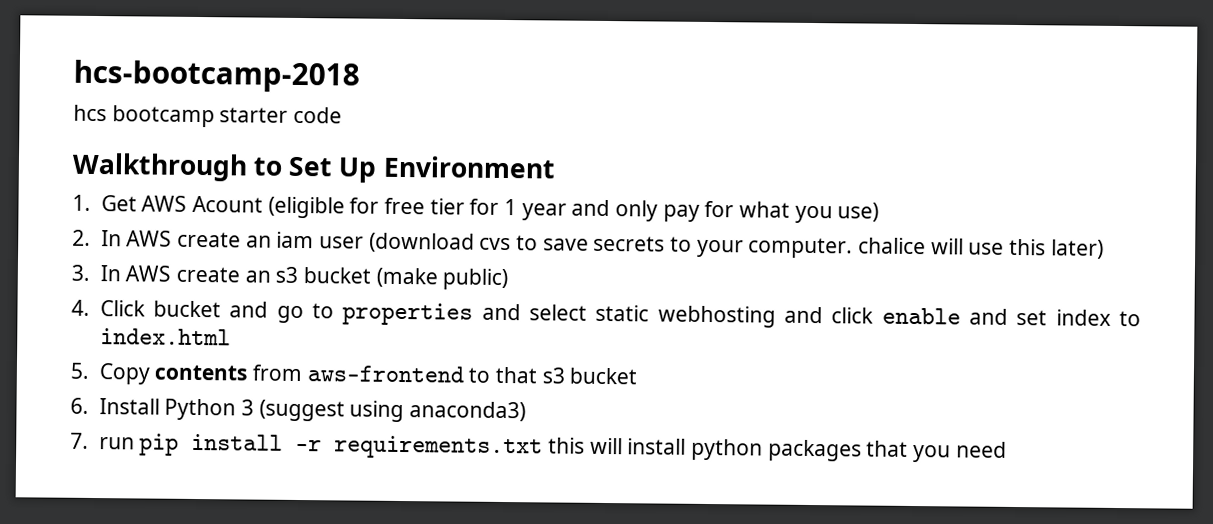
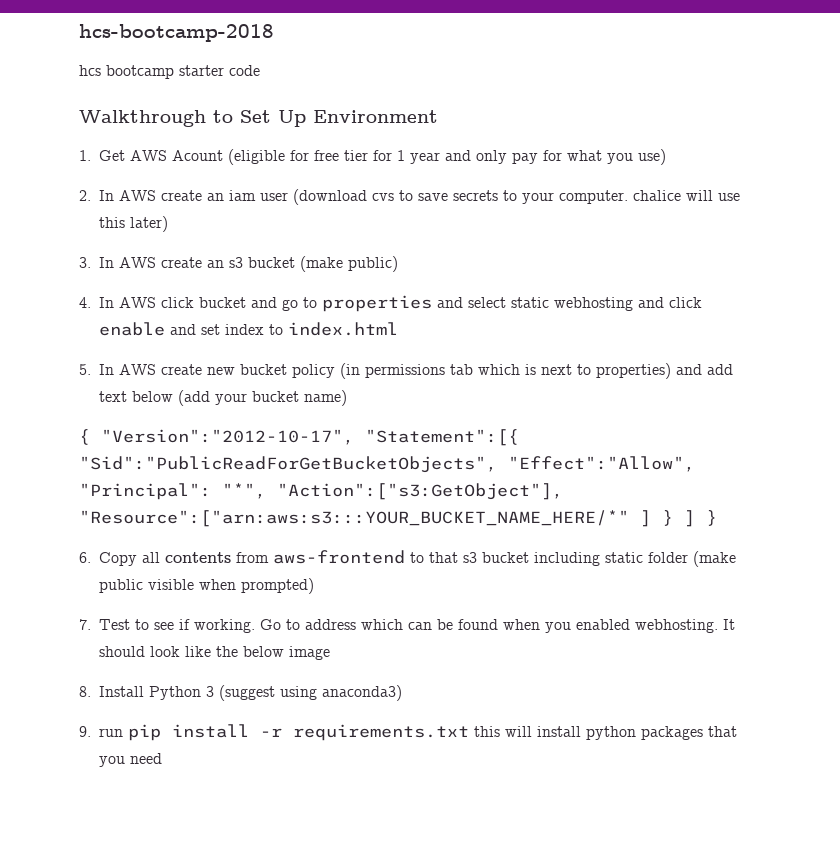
- 4. Click bucket and go to properties and select static webhosting and click enable and set index to index.html
+ 4. In AWS click bucket and go to properties and select static webhosting and click enable and set index to index.html
- 5. Copy contents from aws-frontend to that s3 bucket
- 6. Install Python 3 (suggest using anaconda3)
+ 5. In AWS create new bucket policy (in permissions tab which is next to properties) and add text below (add your bucket name)
+ { "Version":"2012-10-17", "Statement":[{ "Sid":"PublicReadForGetBucketObjects", "Effect":"Allow", "Principal": "*", "Action":["s3:GetObject"], "Resource":["arn:aws:s3:::YOUR_BUCKET_NAME_HERE/*" ] } ] }
+ 6. Copy all contents from aws-frontend to that s3 bucket including static folder (make public visible when prompted)
+ 7. Test to see if working. Go to address which can be found when you enabled webhosting. It should look like the below image
+ 8. Install Python 3 (suggest using anaconda3)
- 7. run pip install -r requirements.txt this will install python packages that you need
+ 9. run pip install -r requirements.txt this will install python packages that you need

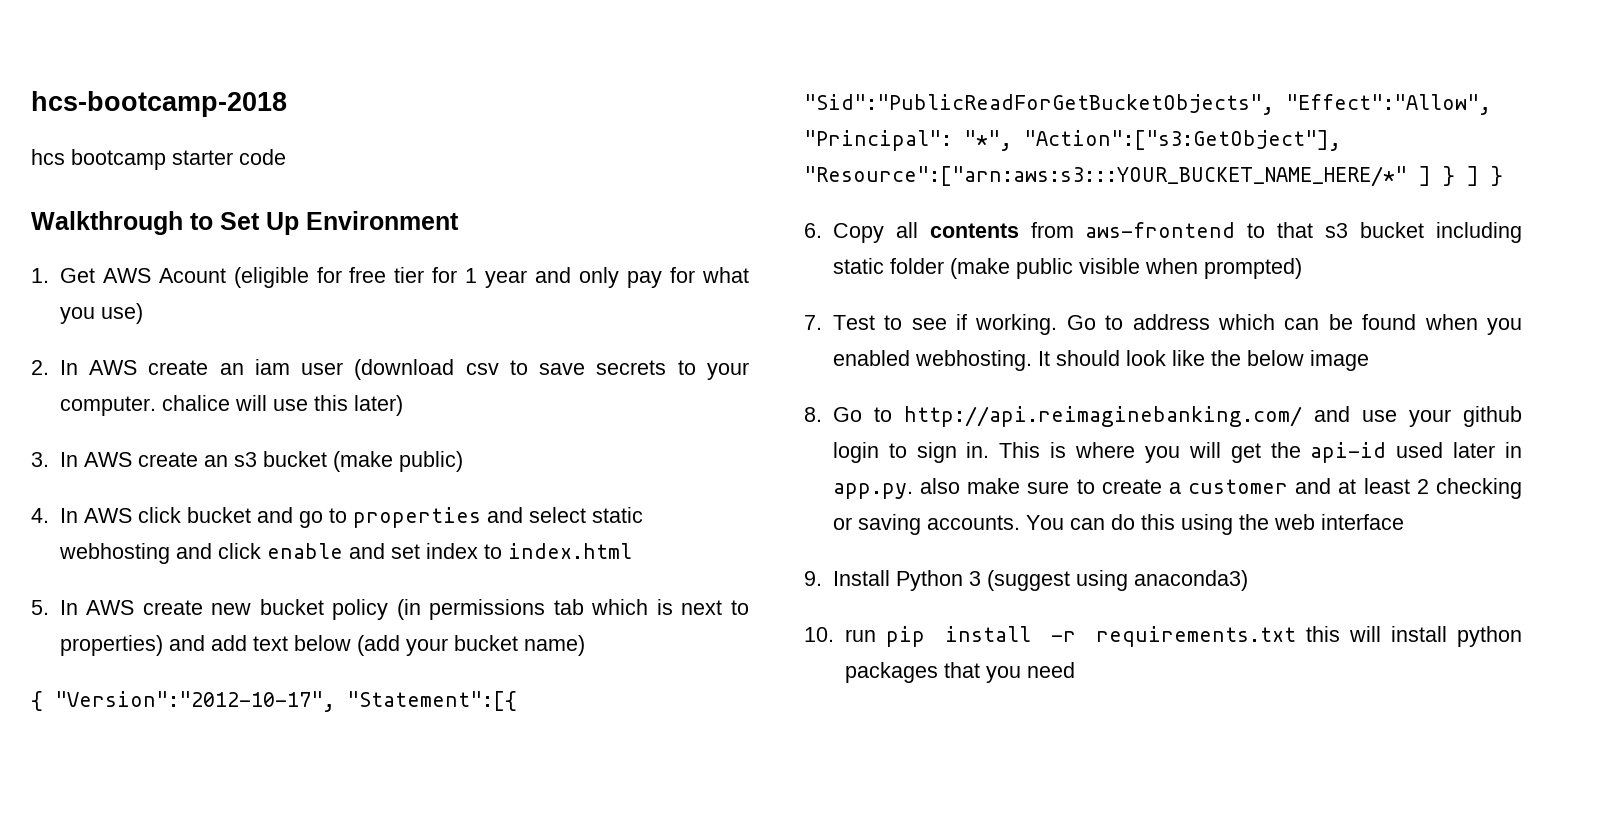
- 2. In AWS create an iam user (download cvs to save secrets to your computer. chalice will use this later)
+ 2. In AWS create an iam user (download csv to save secrets to your computer. chalice will use this later)
- 8. Install Python 3 (suggest using anaconda3)
+ 8. Go to http://api.reimaginebanking.com/ and use your github login to sign in. This is where you will get the api-id used later in app.py. also make sure to create a customer and at least 2 checking or saving accounts. You can do this using the web interface
+ 9. Install Python 3 (suggest using anaconda3)
- 9. run pip install -r requirements.txt this will install python packages that you need
+ 10. run pip install -r requirements.txt this will install python packages that you need

